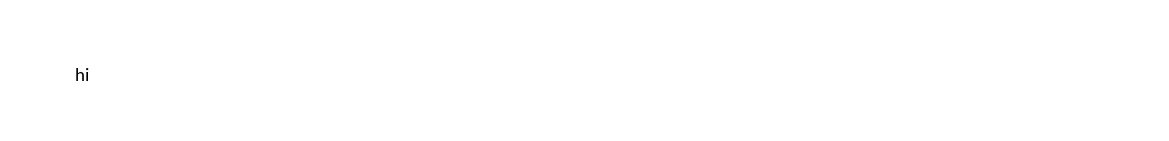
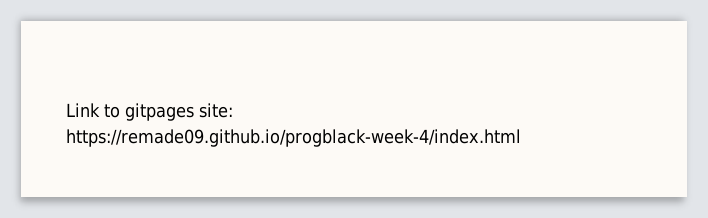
- hi
+ Link to gitpages site: https://remade09.github.io/progblack-week-4/index.html

